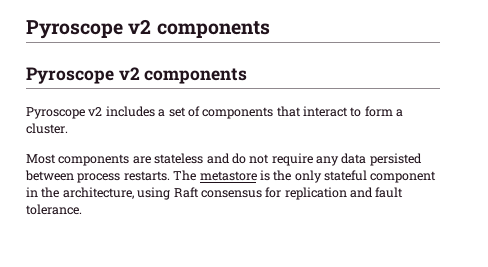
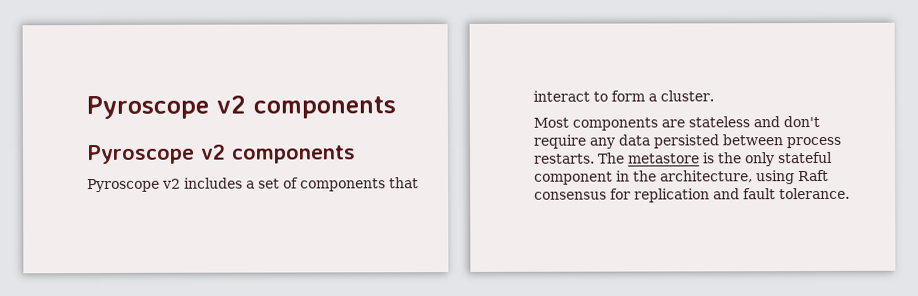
- Most components are stateless and do not require any data persisted between process restarts.
+ Most components are stateless and don't require any data persisted between process restarts.

